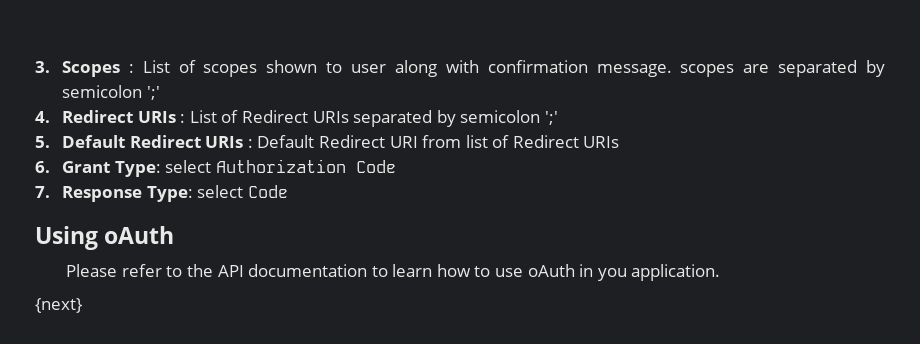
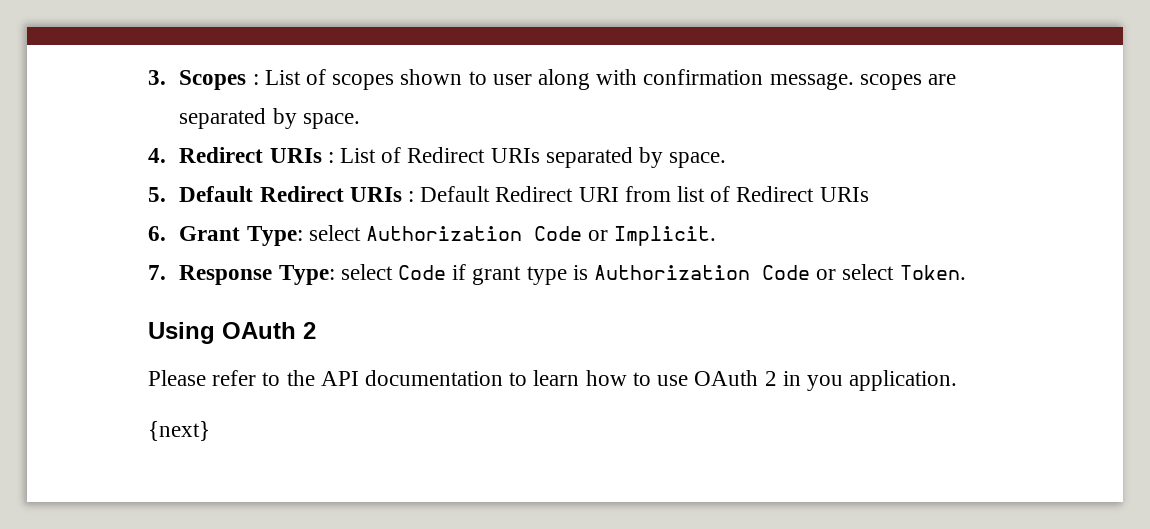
- 3. Scopes : List of scopes shown to user along with confirmation message. scopes are separated by semicolon ';'
+ 3. Scopes : List of scopes shown to user along with confirmation message. scopes are separated by space.
- 4. Redirect URIs : List of Redirect URIs separated by semicolon ';'
+ 4. Redirect URIs : List of Redirect URIs separated by space.
- 6. Grant Type: select Authorization Code
+ 6. Grant Type: select Authorization Code or Implicit.
- 7. Response Type: select Code
+ 7. Response Type: select Code if grant type is Authorization Code or select Token.
- Using oAuth
+ Using OAuth 2
- Please refer to the API documentation to learn how to use oAuth in you application.
+ Please refer to the API documentation to learn how to use OAuth 2 in you application.

